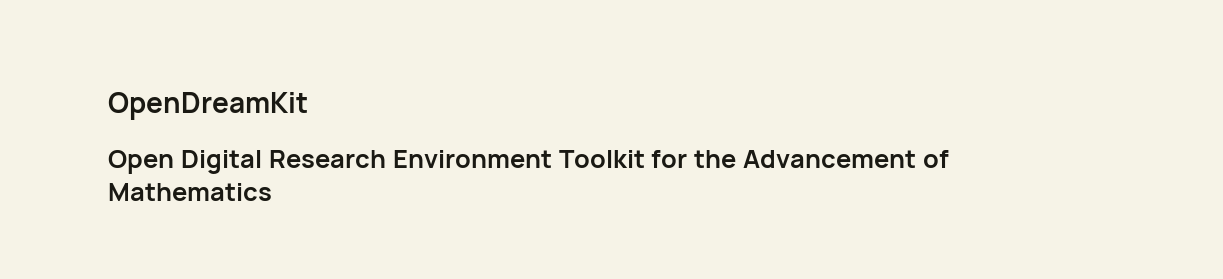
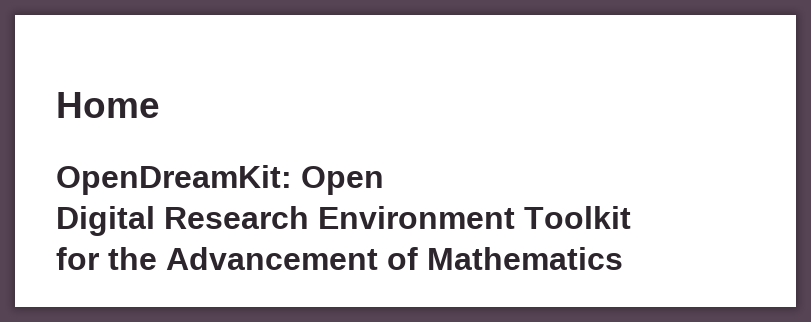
- OpenDreamKit
- Open Digital Research Environment Toolkit for the Advancement of Mathematics
+ Home
+ OpenDreamKit: Open
+ Digital Research Environment Toolkit
+ for the Advancement of Mathematics

